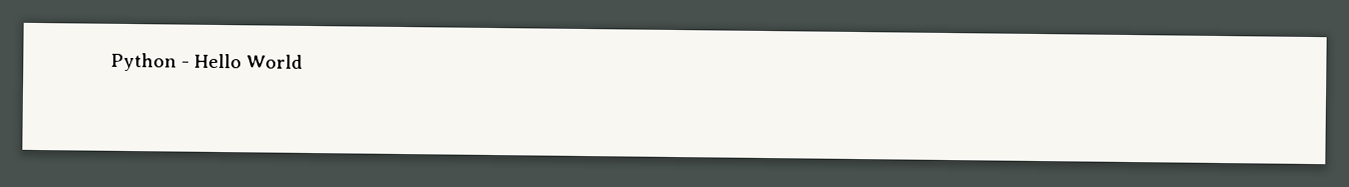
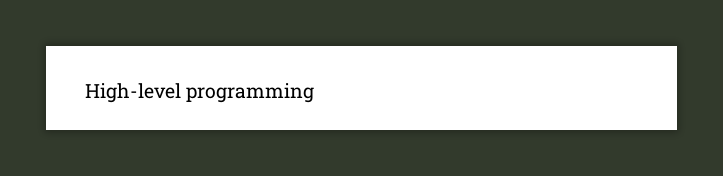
- Python - Hello World
+ High-level programming

